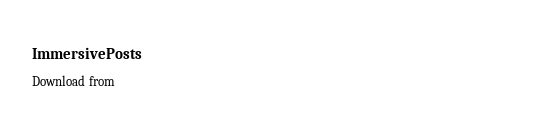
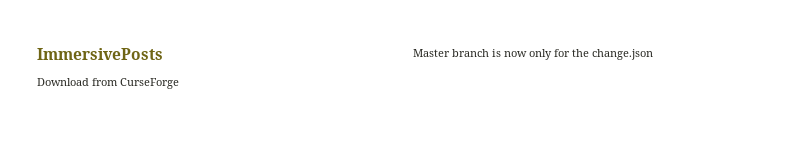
- Download from
+ Download from CurseForge
+ Master branch is now only for the change.json

